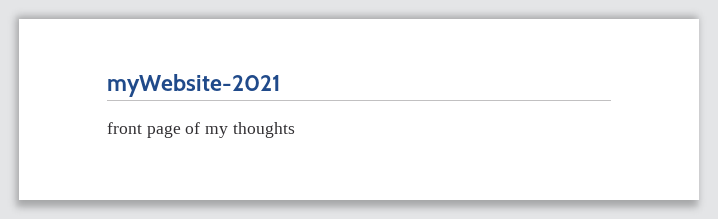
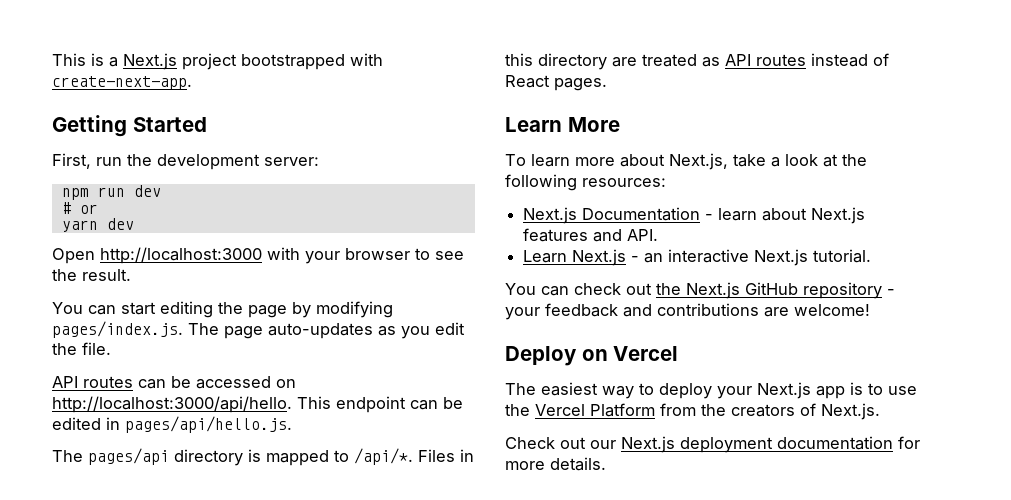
- myWebsite-2021
- front page of my thoughts
+ This is a Next.js project bootstrapped with create-next-app.
+ Getting Started
+ First, run the development server:
+ npm run dev
+ # or
+ yarn dev
+ Open http://localhost:3000 with your browser to see the result.
+ You can start editing the page by modifying pages/index.js. The page auto-updates as you edit the file.
+ API routes can be accessed on http://localhost:3000/api/hello. This endpoint can be edited in pages/api/hello.js.
+ The pages/api directory is mapped to /api/*. Files in this directory are treated as API routes instead of React pages.
+ Learn More
+ To learn more about Next.js, take a look at the following resources:
+ Next.js Documentation - learn about Next.js features and API.
+ Learn Next.js - an interactive Next.js tutorial.
+ You can check out the Next.js GitHub repository - your feedback and contributions are welcome!
+ Deploy on Vercel
+ The easiest way to deploy your Next.js app is to use the Vercel Platform from the creators of Next.js.
+ Check out our Next.js deployment documentation for more details.

